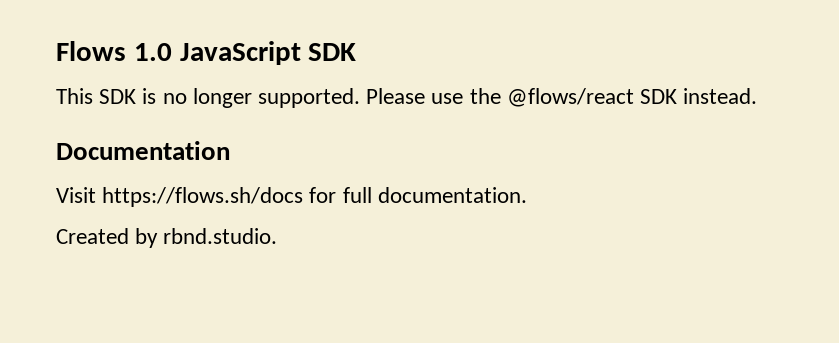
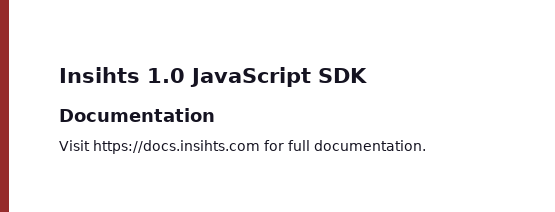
- Flows 1.0 JavaScript SDK
+ Insihts 1.0 JavaScript SDK
- This SDK is no longer supported. Please use the @flows/react SDK instead.
- Visit https://flows.sh/docs for full documentation.
+ Visit https://docs.insihts.com for full documentation.
- Created by rbnd.studio.

